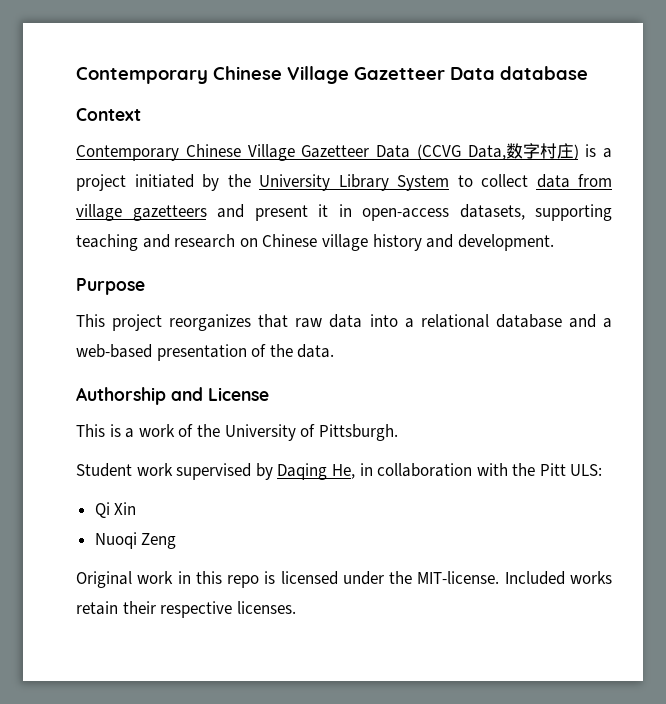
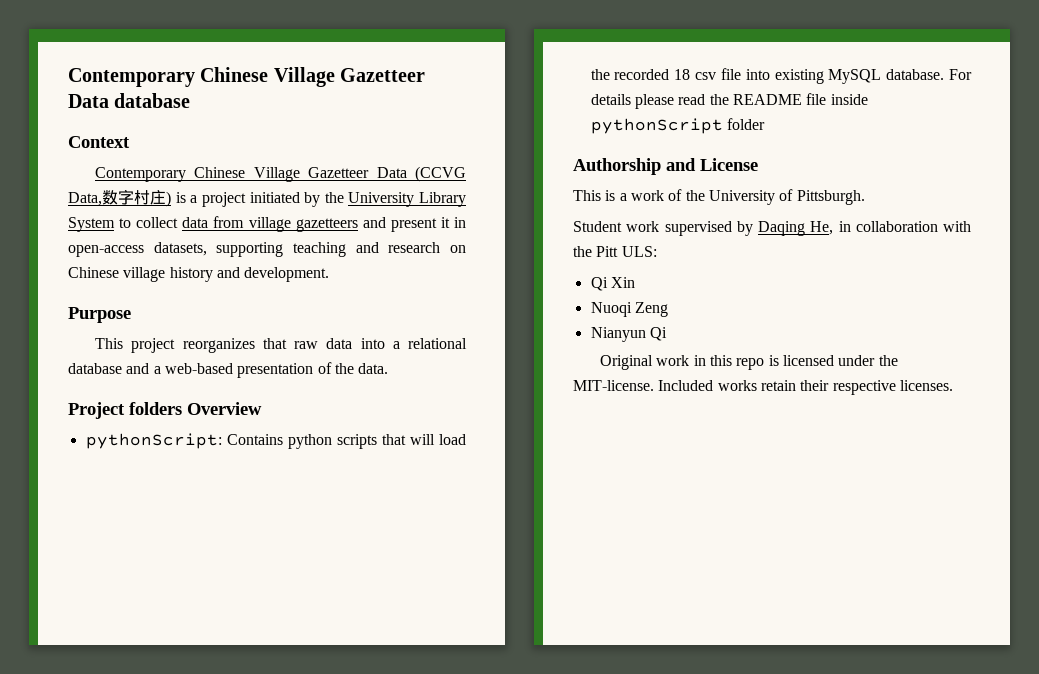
+ Project folders Overview
+ pythonScript: Contains python scripts that will load the recorded 18 csv file into existing MySQL database. For details please read the README file inside pythonScript folder
+ Nianyun Qi

